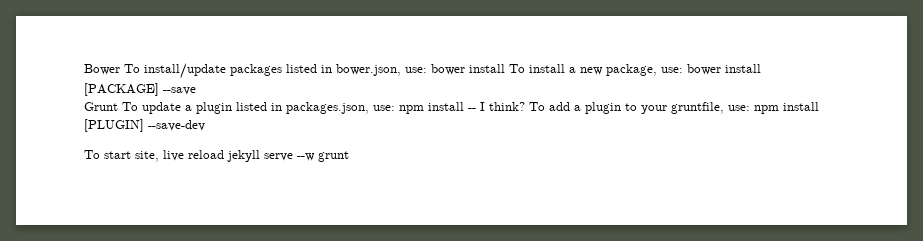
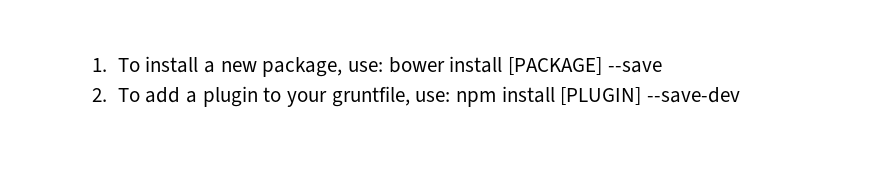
- Bower To install/update packages listed in bower.json, use: bower install To install a new package, use: bower install [PACKAGE] --save
+ 1. To install a new package, use: bower install [PACKAGE] --save
- Grunt To update a plugin listed in packages.json, use: npm install -- I think? To add a plugin to your gruntfile, use: npm install [PLUGIN] --save-dev
+ 2. To add a plugin to your gruntfile, use: npm install [PLUGIN] --save-dev
- To start site, live reload jekyll serve --w grunt

